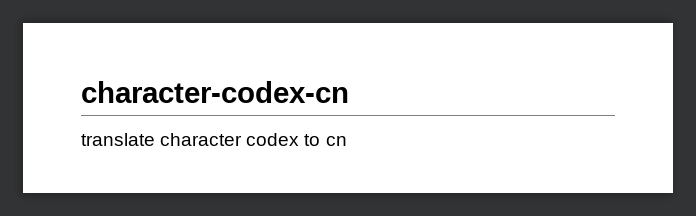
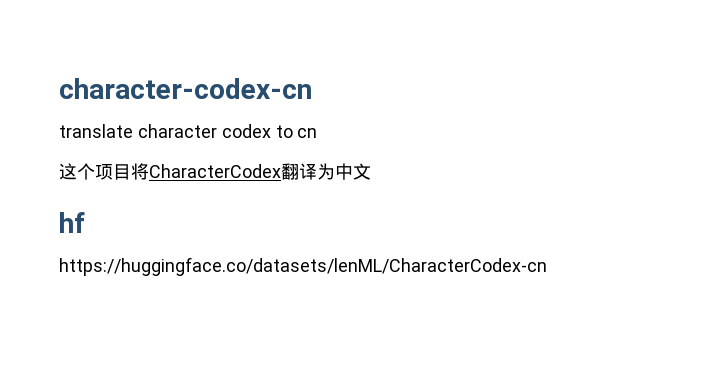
+ 这个项目将CharacterCodex翻译为中文
+ hf
+ https://huggingface.co/datasets/lenML/CharacterCodex-cn

